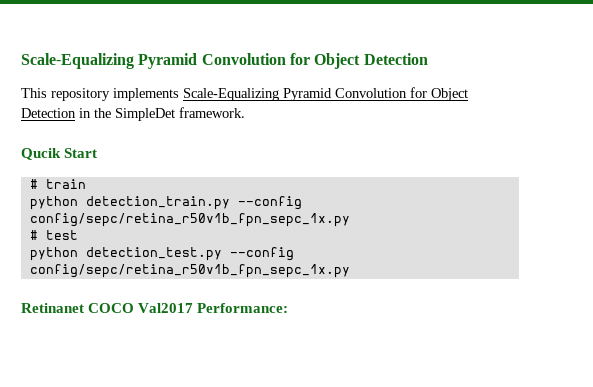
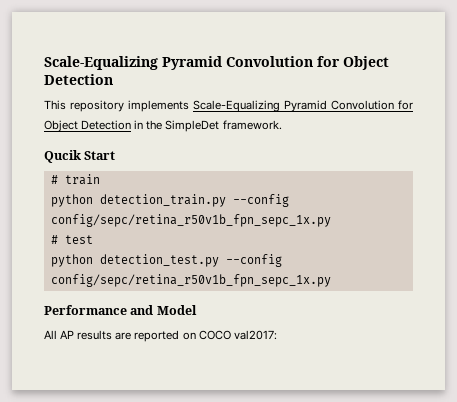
- Retinanet COCO Val2017 Performance:
+ Performance and Model
+ All AP results are reported on COCO val2017:

